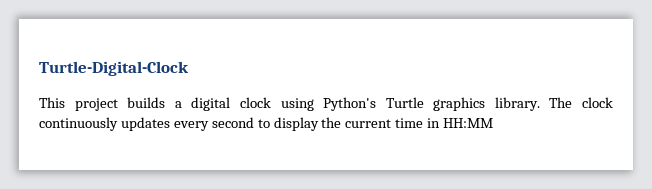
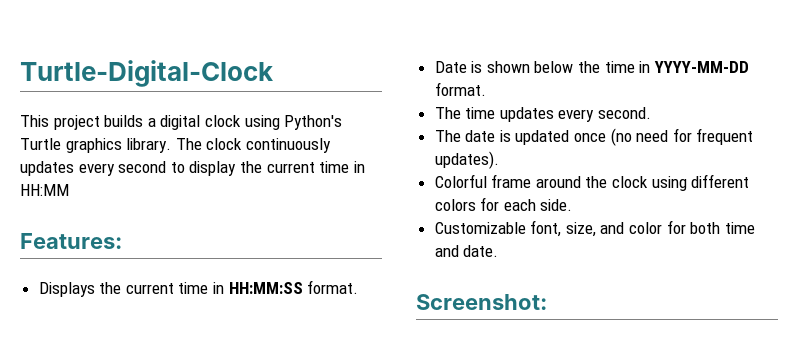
+ Features:
+ Displays the current time in HH:MM:SS format.
+ Date is shown below the time in YYYY-MM-DD format.
+ The time updates every second.
+ The date is updated once (no need for frequent updates).
+ Colorful frame around the clock using different colors for each side.
+ Customizable font, size, and color for both time and date.
+ Screenshot:

